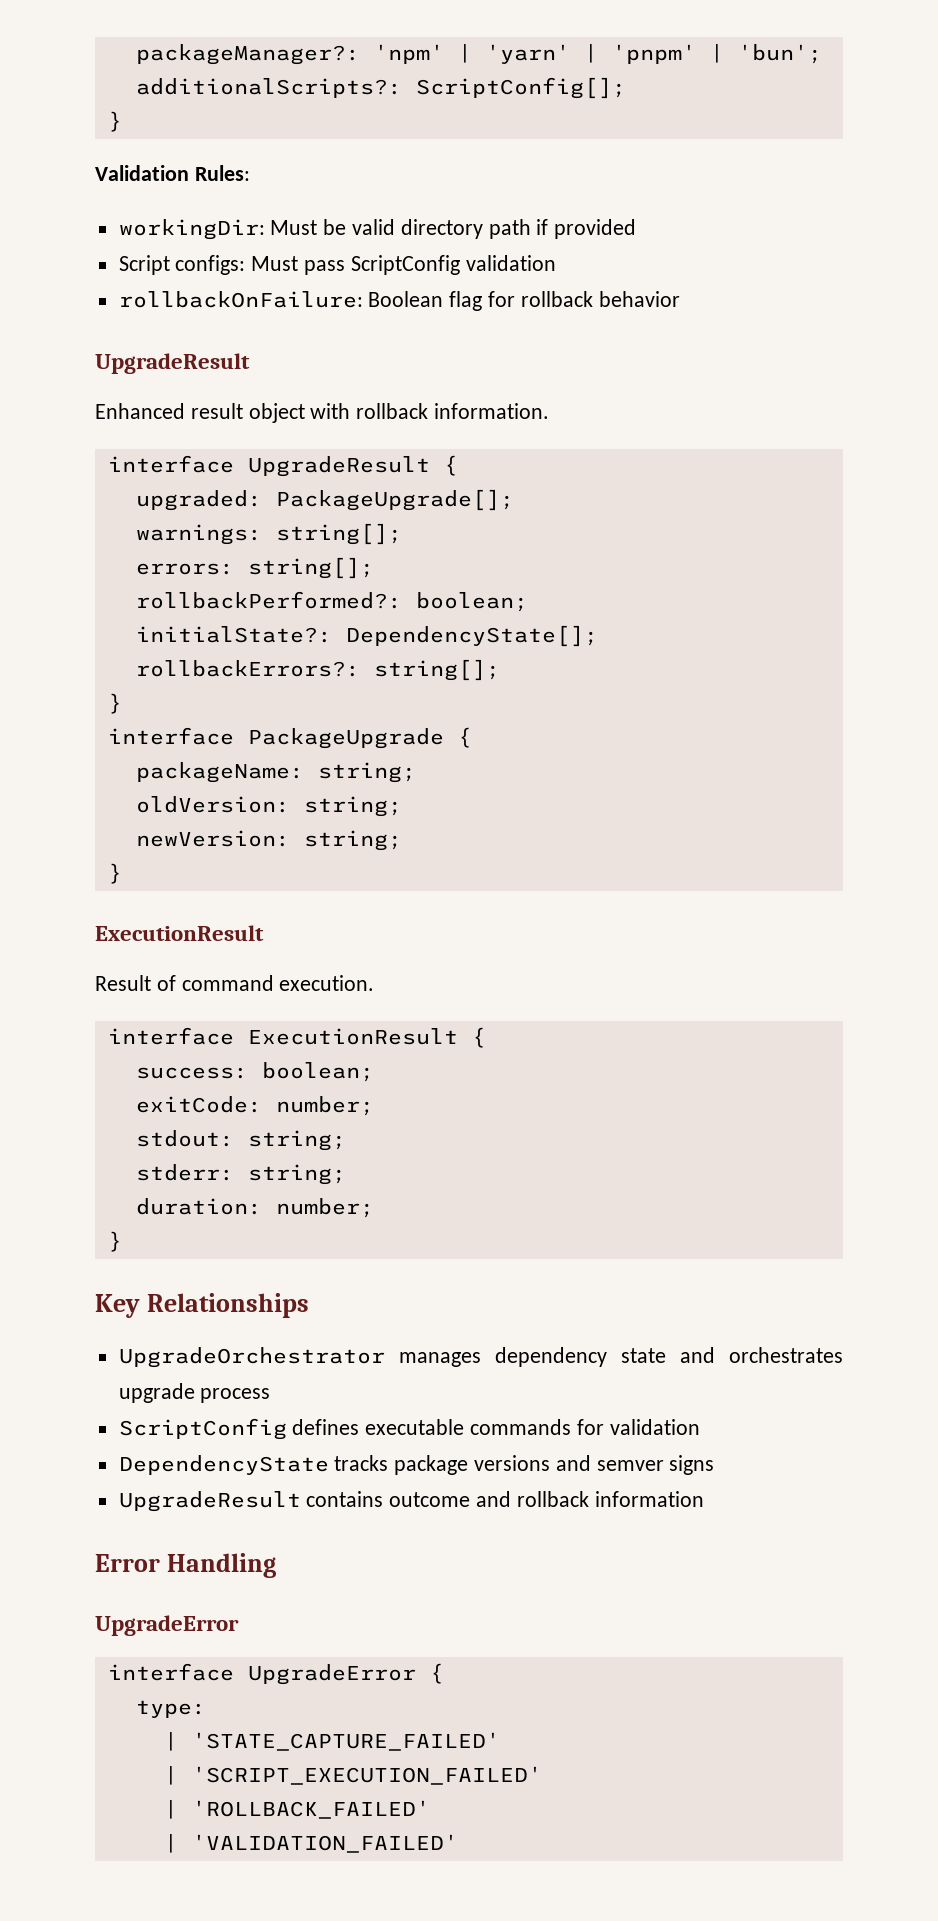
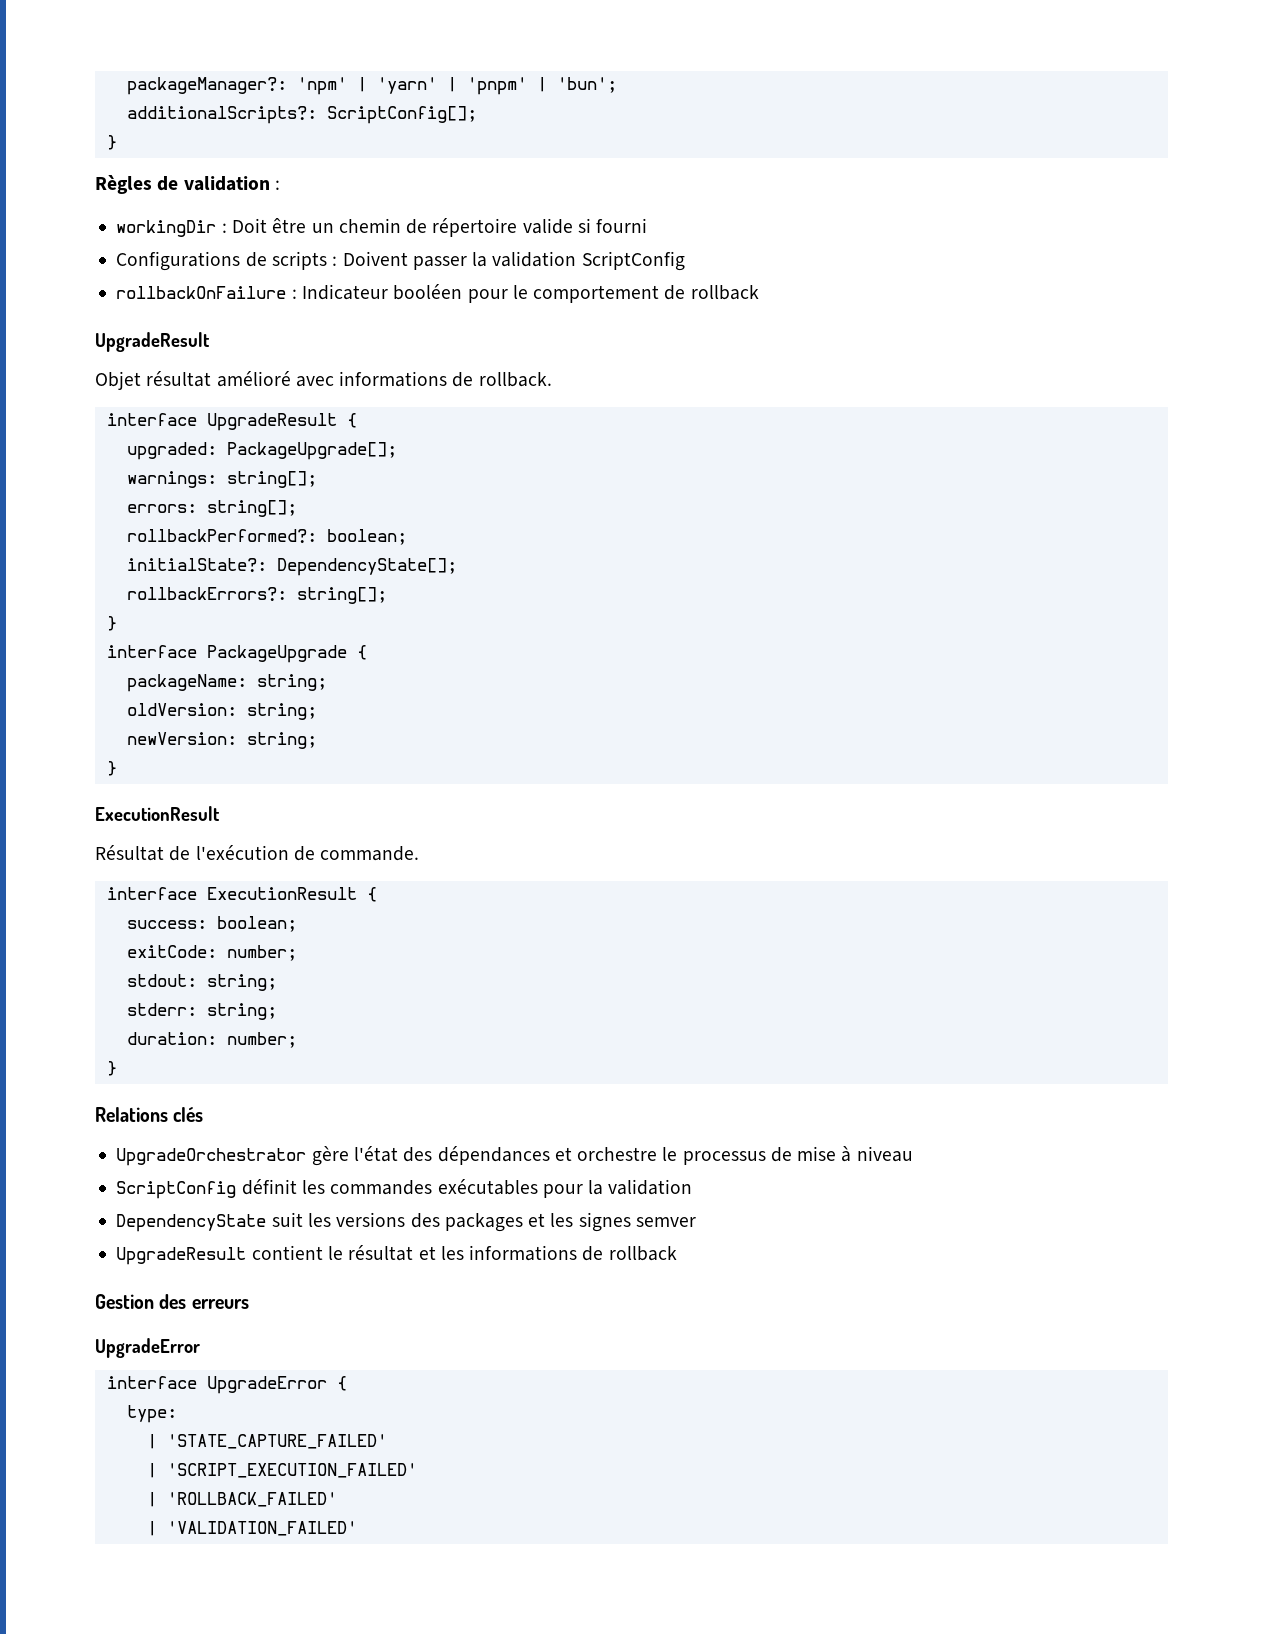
- Validation Rules:
- workingDir: Must be valid directory path if provided
- Script configs: Must pass ScriptConfig validation
- rollbackOnFailure: Boolean flag for rollback behavior
+ Règles de validation :
+ workingDir : Doit être un chemin de répertoire valide si fourni
+ Configurations de scripts : Doivent passer la validation ScriptConfig
+ rollbackOnFailure : Indicateur booléen pour le comportement de rollback
- Enhanced result object with rollback information.
+ Objet résultat amélioré avec informations de rollback.
- Result of command execution.
+ Résultat de l'exécution de commande.
- Key Relationships
+ Relations clés
- UpgradeOrchestrator manages dependency state and orchestrates upgrade process
- ScriptConfig defines executable commands for validation
- DependencyState tracks package versions and semver signs
- UpgradeResult contains outcome and rollback information
- Error Handling
+ UpgradeOrchestrator gère l'état des dépendances et orchestre le processus de mise à niveau
+ ScriptConfig définit les commandes exécutables pour la validation
+ DependencyState suit les versions des packages et les signes semver
+ UpgradeResult contient le résultat et les informations de rollback
+ Gestion des erreurs

